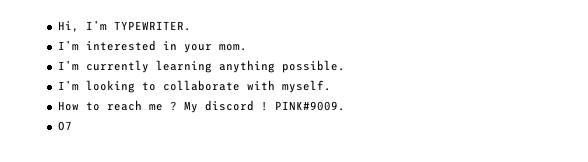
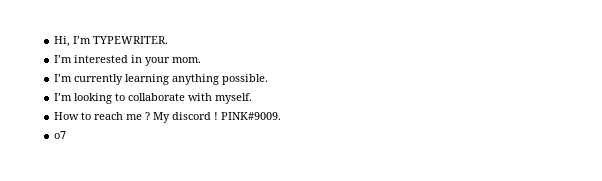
- O7
+ o7

